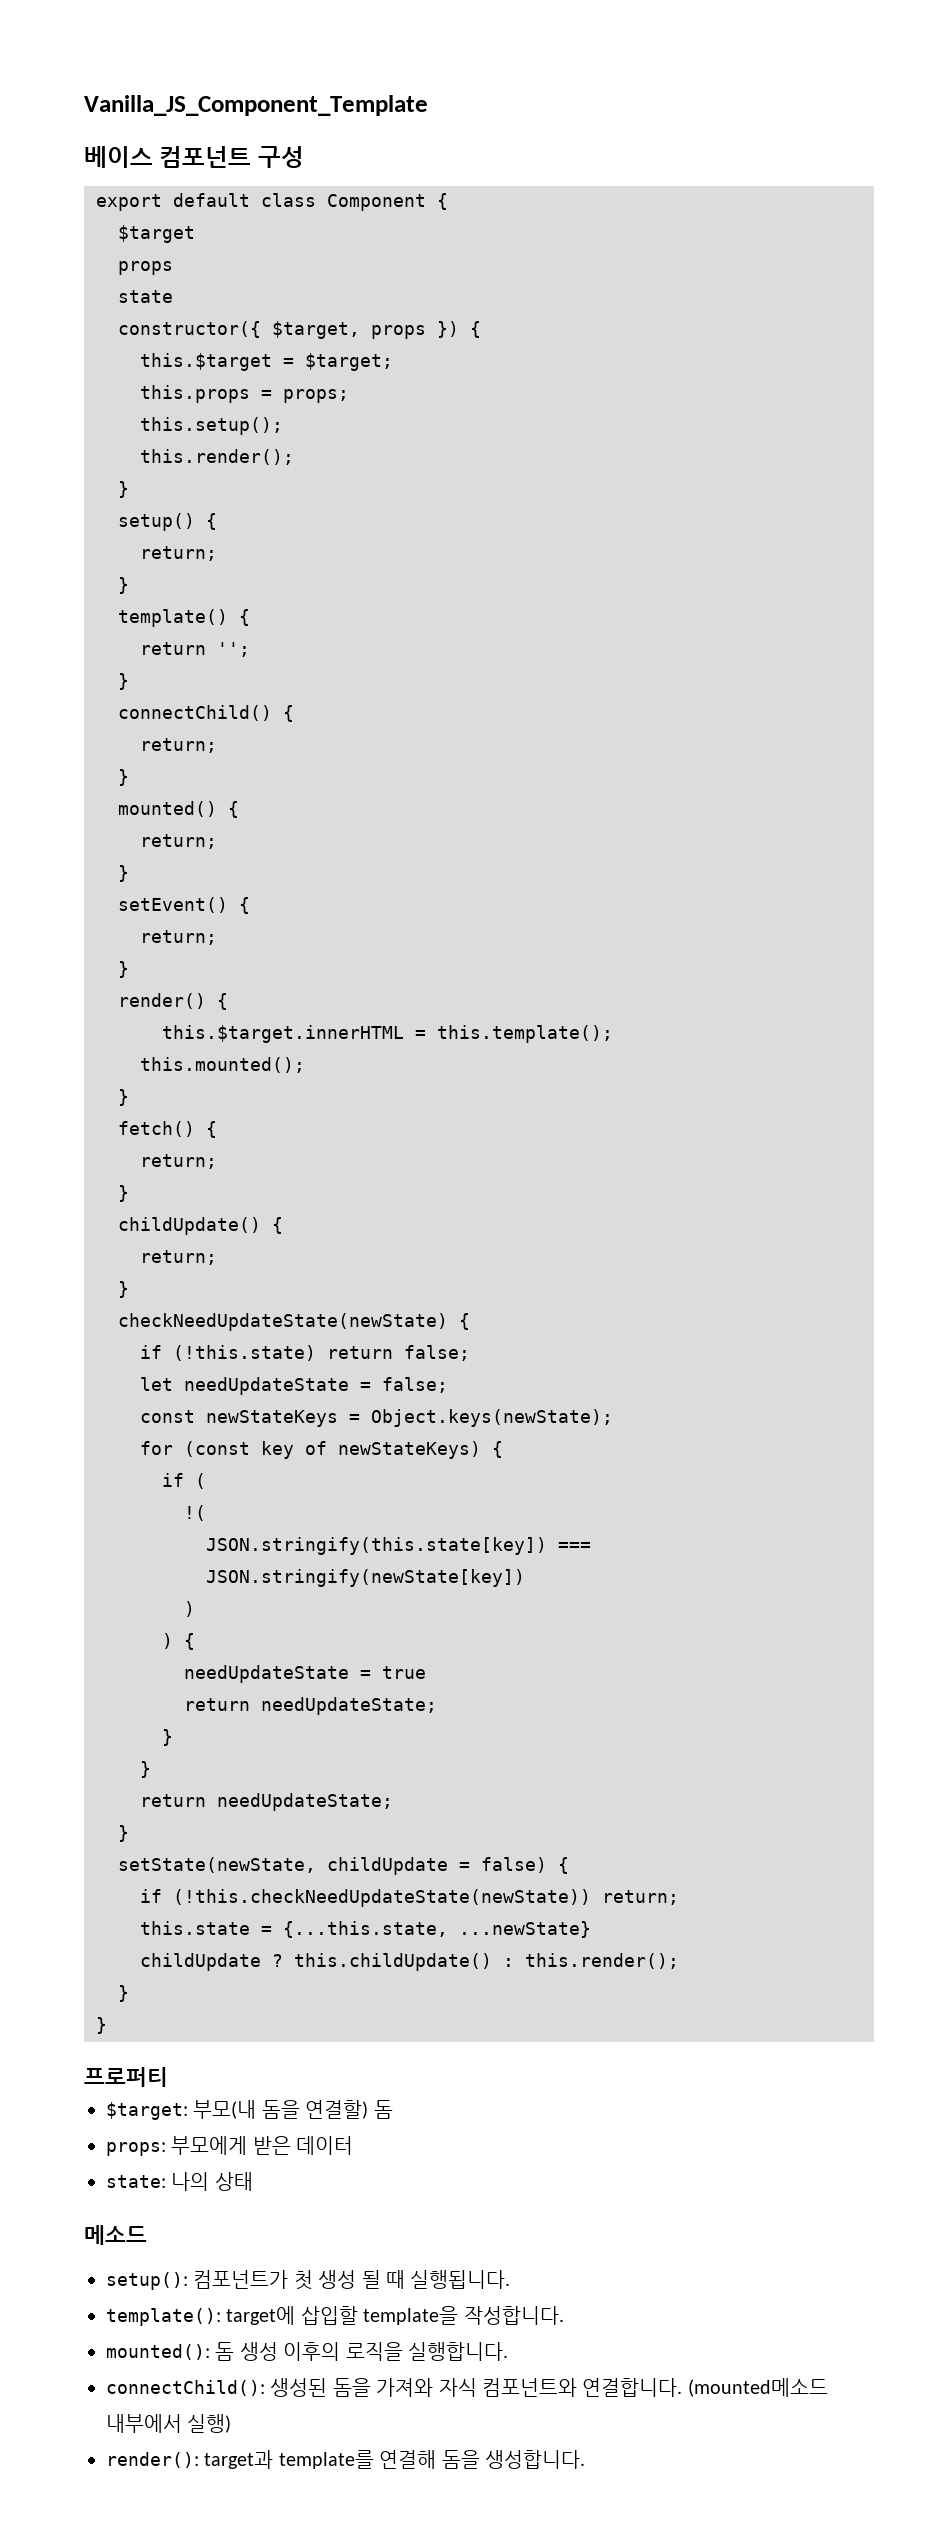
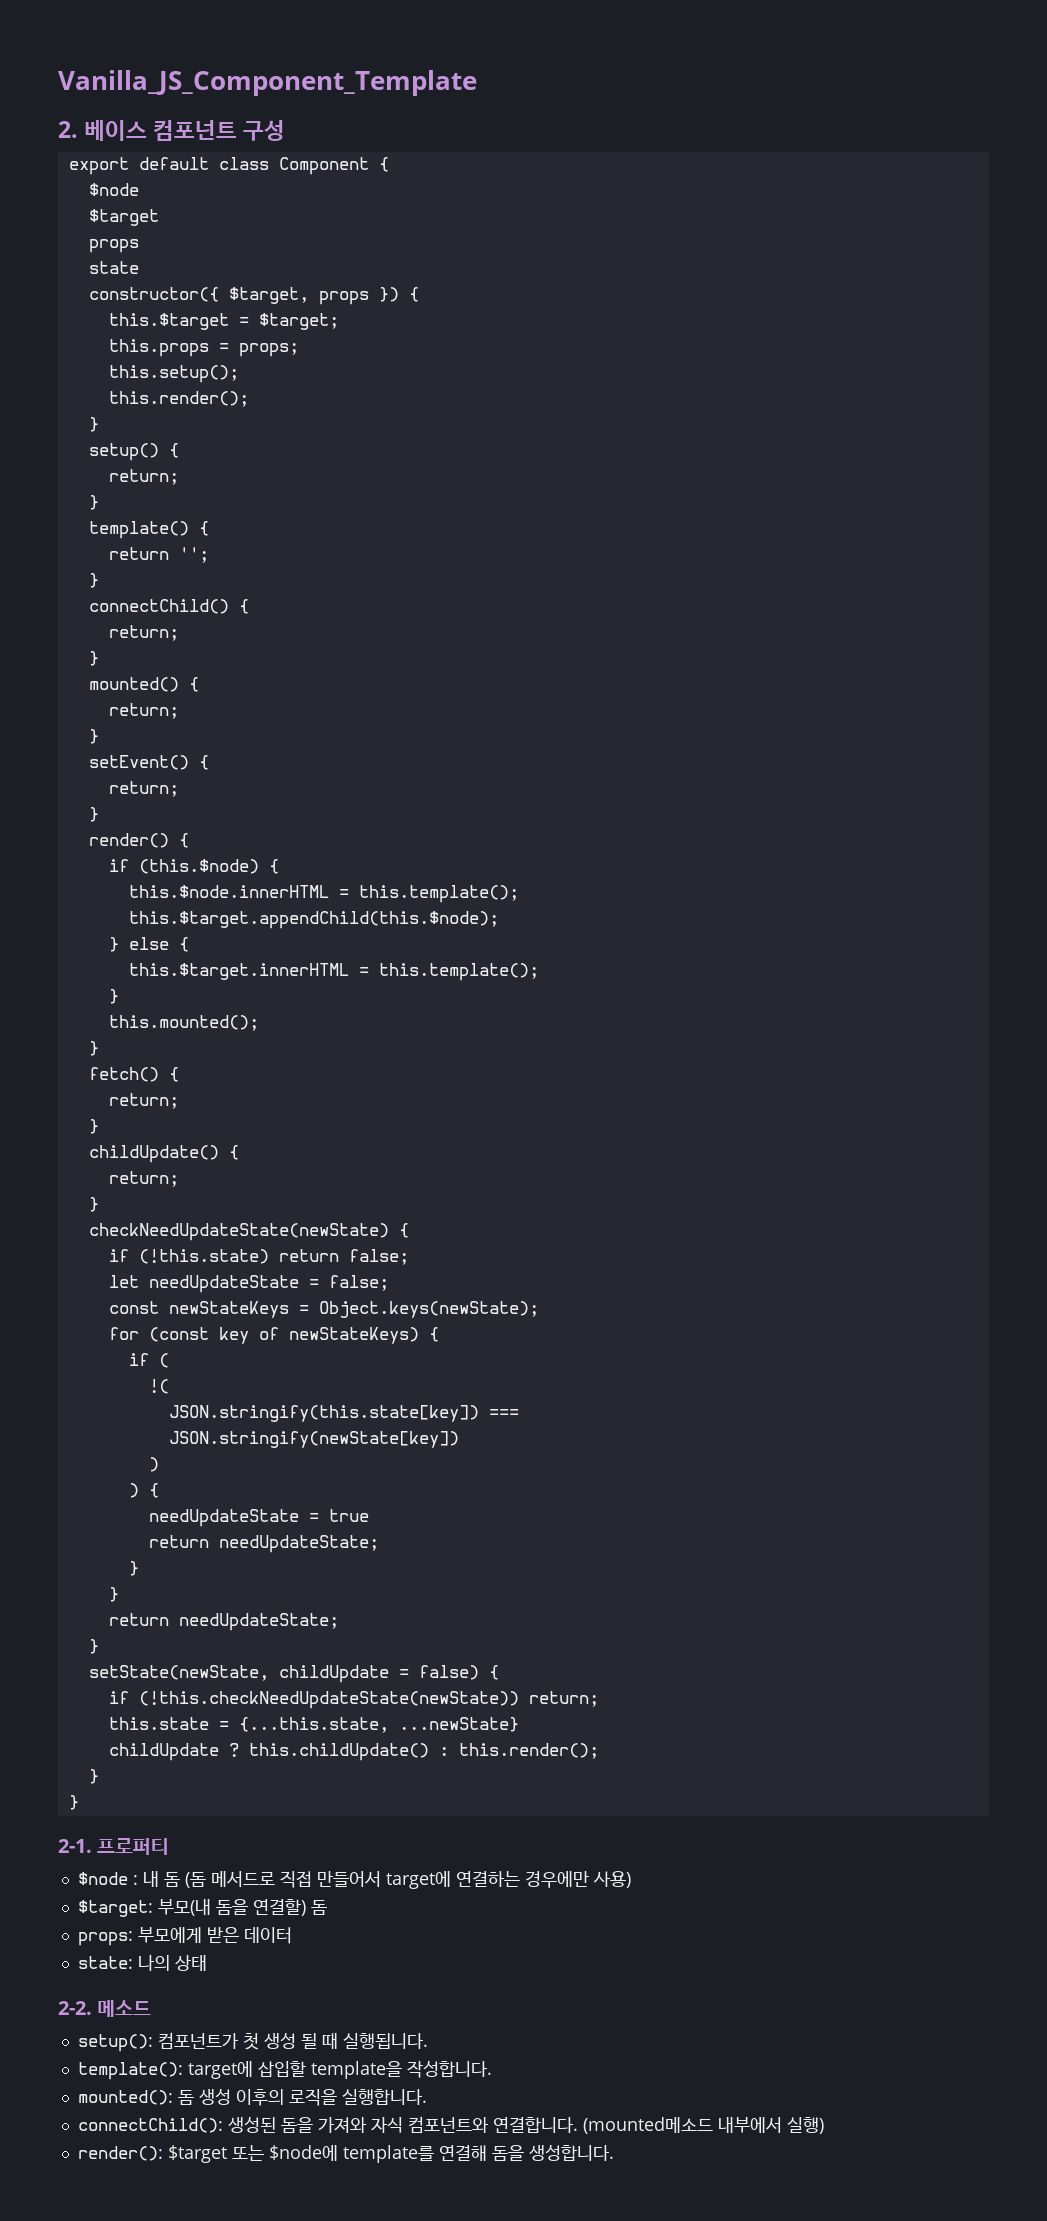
- 베이스 컴포넌트 구성
+ 2. 베이스 컴포넌트 구성
  export default class Component {
+ $node
+ if (this.$node) {
+ this.$node.innerHTML = this.template();
+ this.$target.appendChild(this.$node);
+ } else {
  this.$target.innerHTML = this.template();
+ }
+ 2-1.
+ $node : 내 돔 (돔 메서드로 직접 만들어서 target에 연결하는 경우에만 사용)
+ 2-2.
- render(): target과 template를 연결해 돔을 생성합니다.
+ render(): $target 또는 $node에 template를 연결해 돔을 생성합니다.

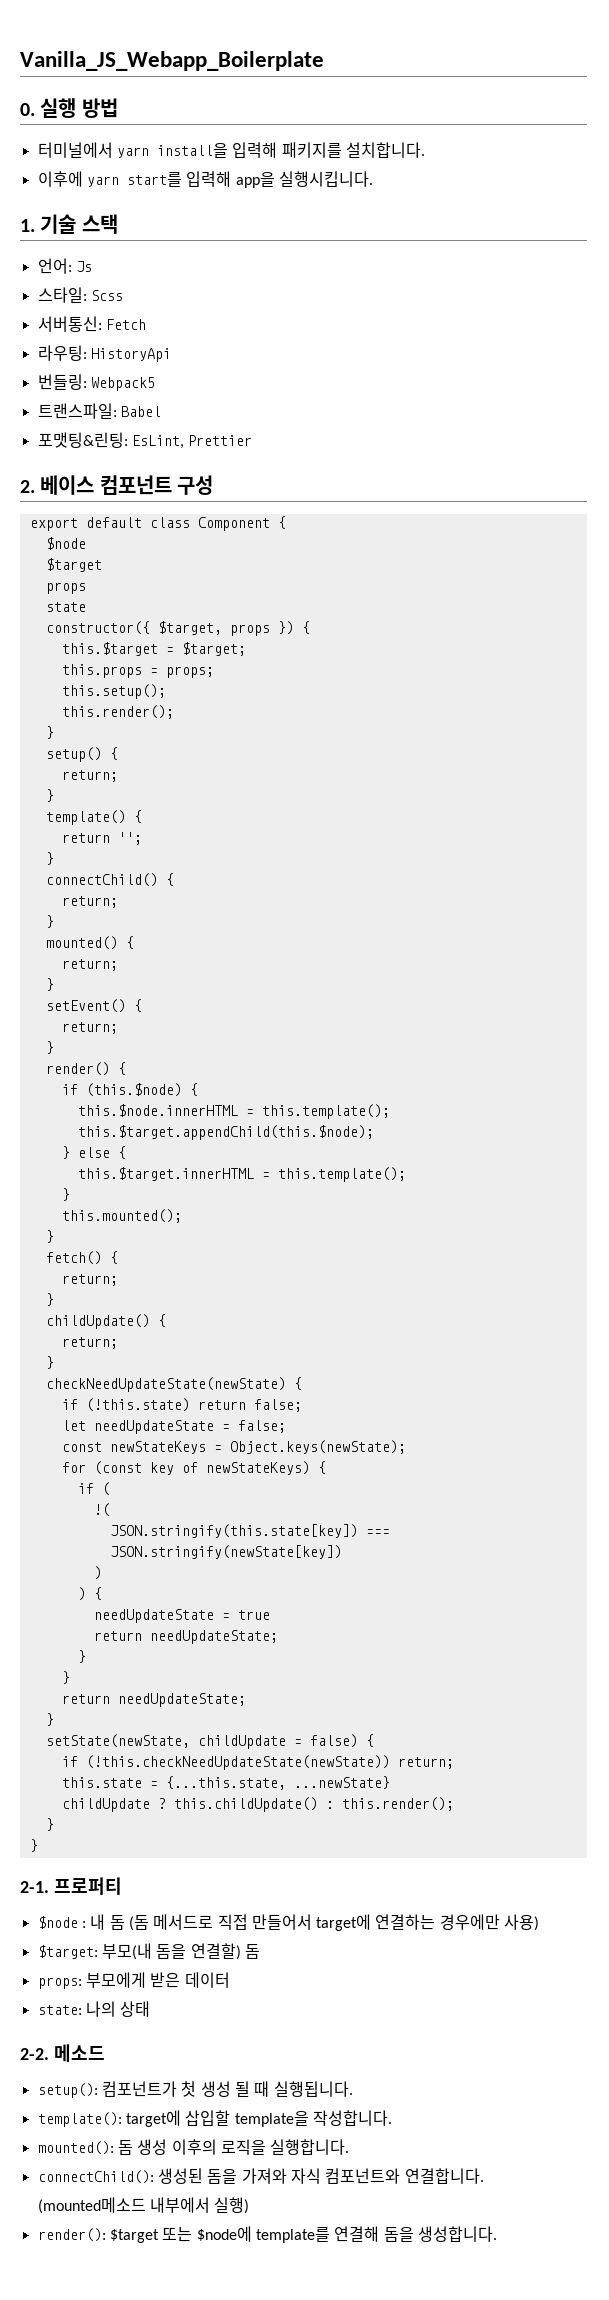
- Vanilla_JS_Component_Template
+ Vanilla_JS_Webapp_Boilerplate
+ 0. 실행 방법
+ 터미널에서 yarn install을 입력해 패키지를 설치합니다.
+ 이후에 yarn start를 입력해 app을 실행시킵니다.
+ 1. 기술 스택
+ 언어: Js
+ 스타일: Scss
+ 서버통신: Fetch
+ 라우팅: HistoryApi
+ 번들링: Webpack5
+ 트랜스파일: Babel
+ 포맷팅&린팅: EsLint, Prettier

